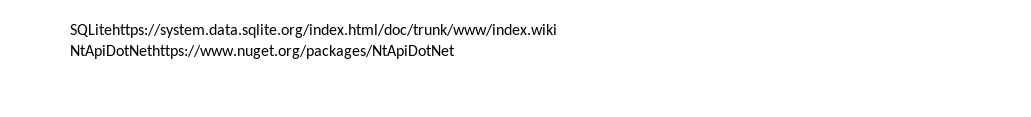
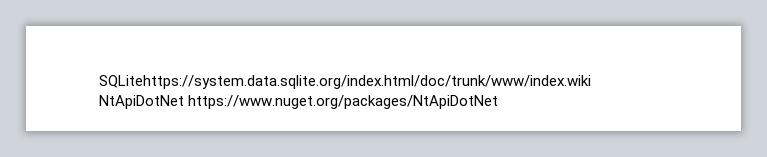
- NtApiDotNethttps://www.nuget.org/packages/NtApiDotNet
+ NtApiDotNet https://www.nuget.org/packages/NtApiDotNet

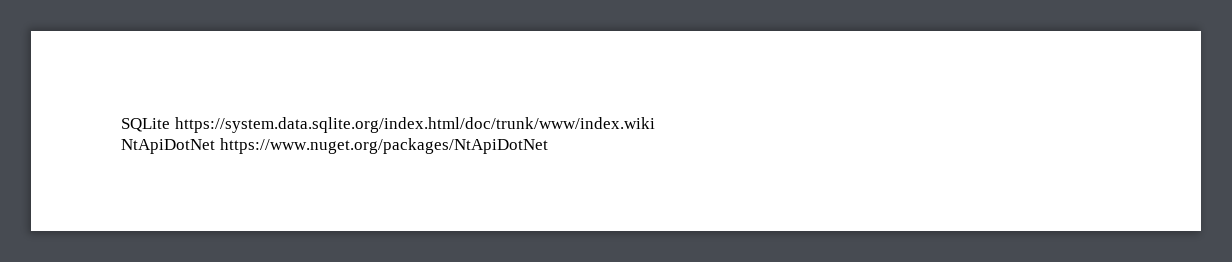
- SQLitehttps://system.data.sqlite.org/index.html/doc/trunk/www/index.wiki
+ SQLite https://system.data.sqlite.org/index.html/doc/trunk/www/index.wiki

